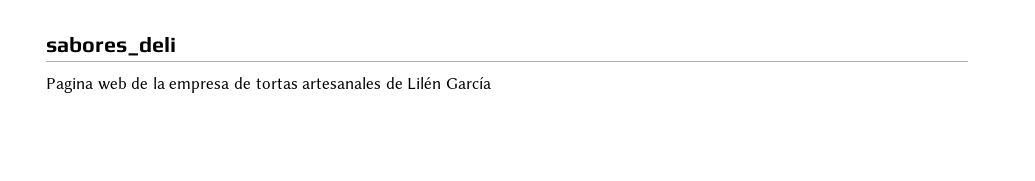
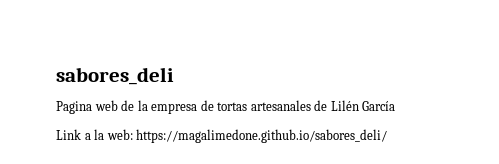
+ Link a la web: https://magalimedone.github.io/sabores_deli/

